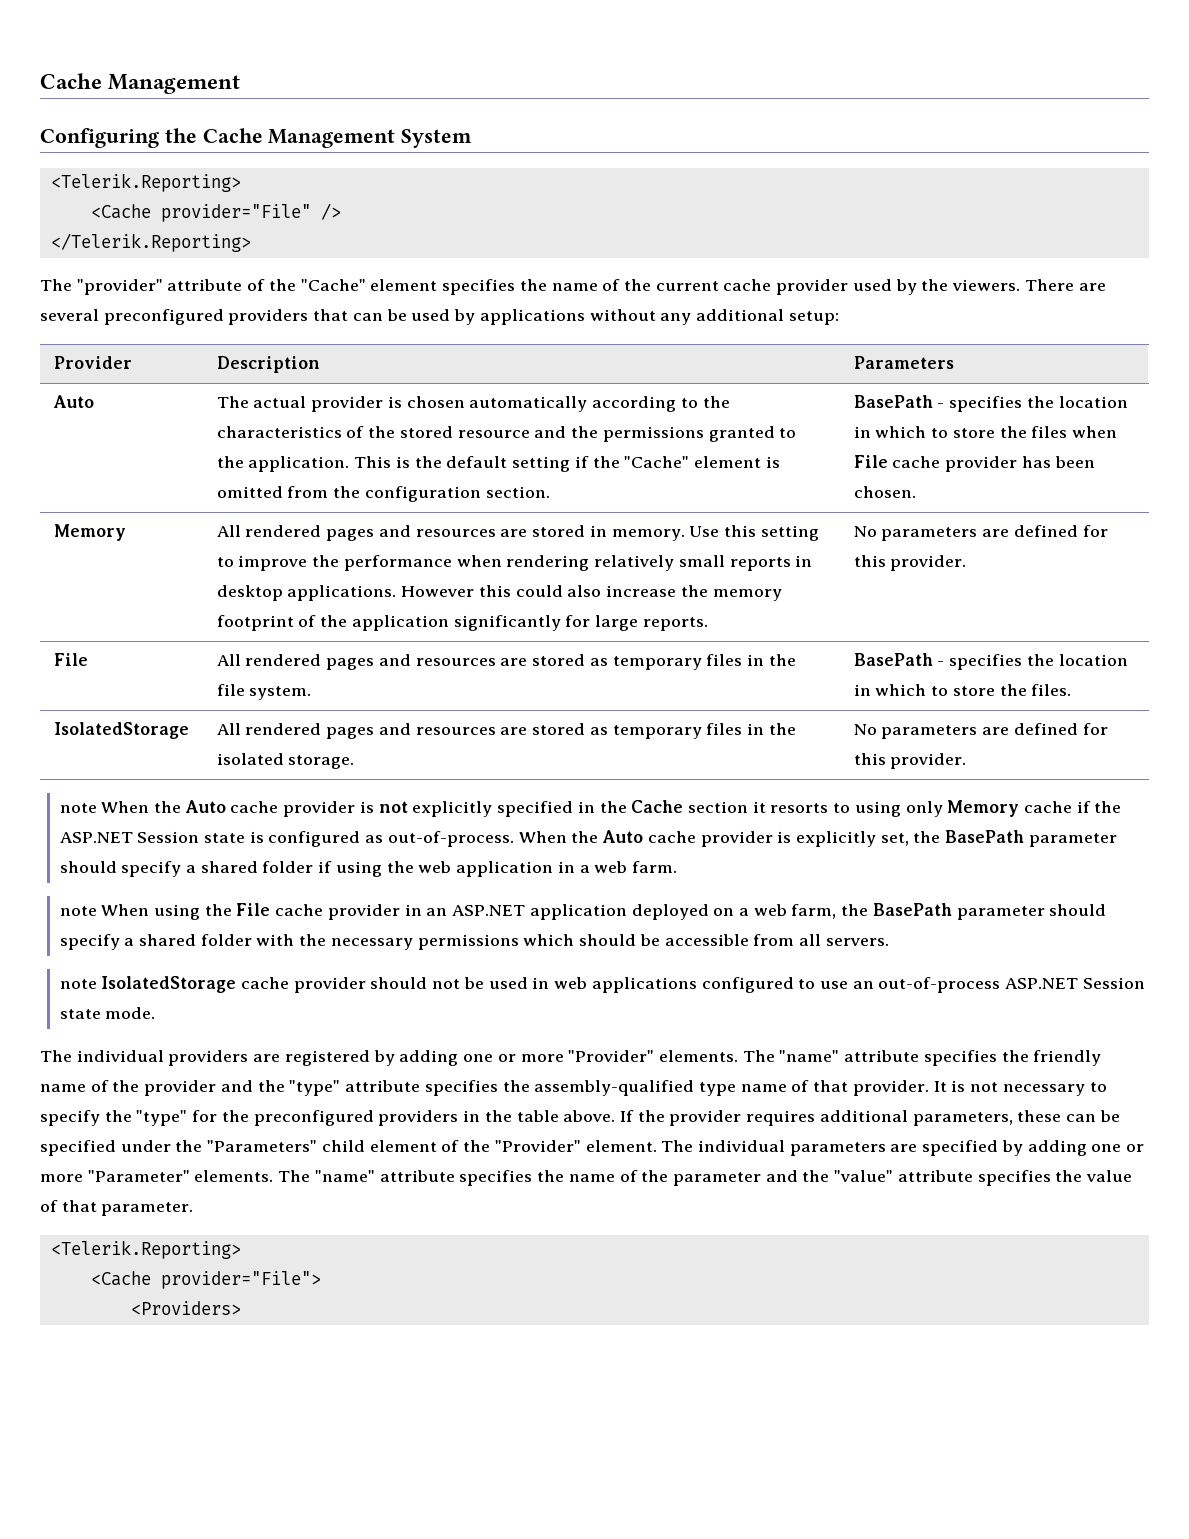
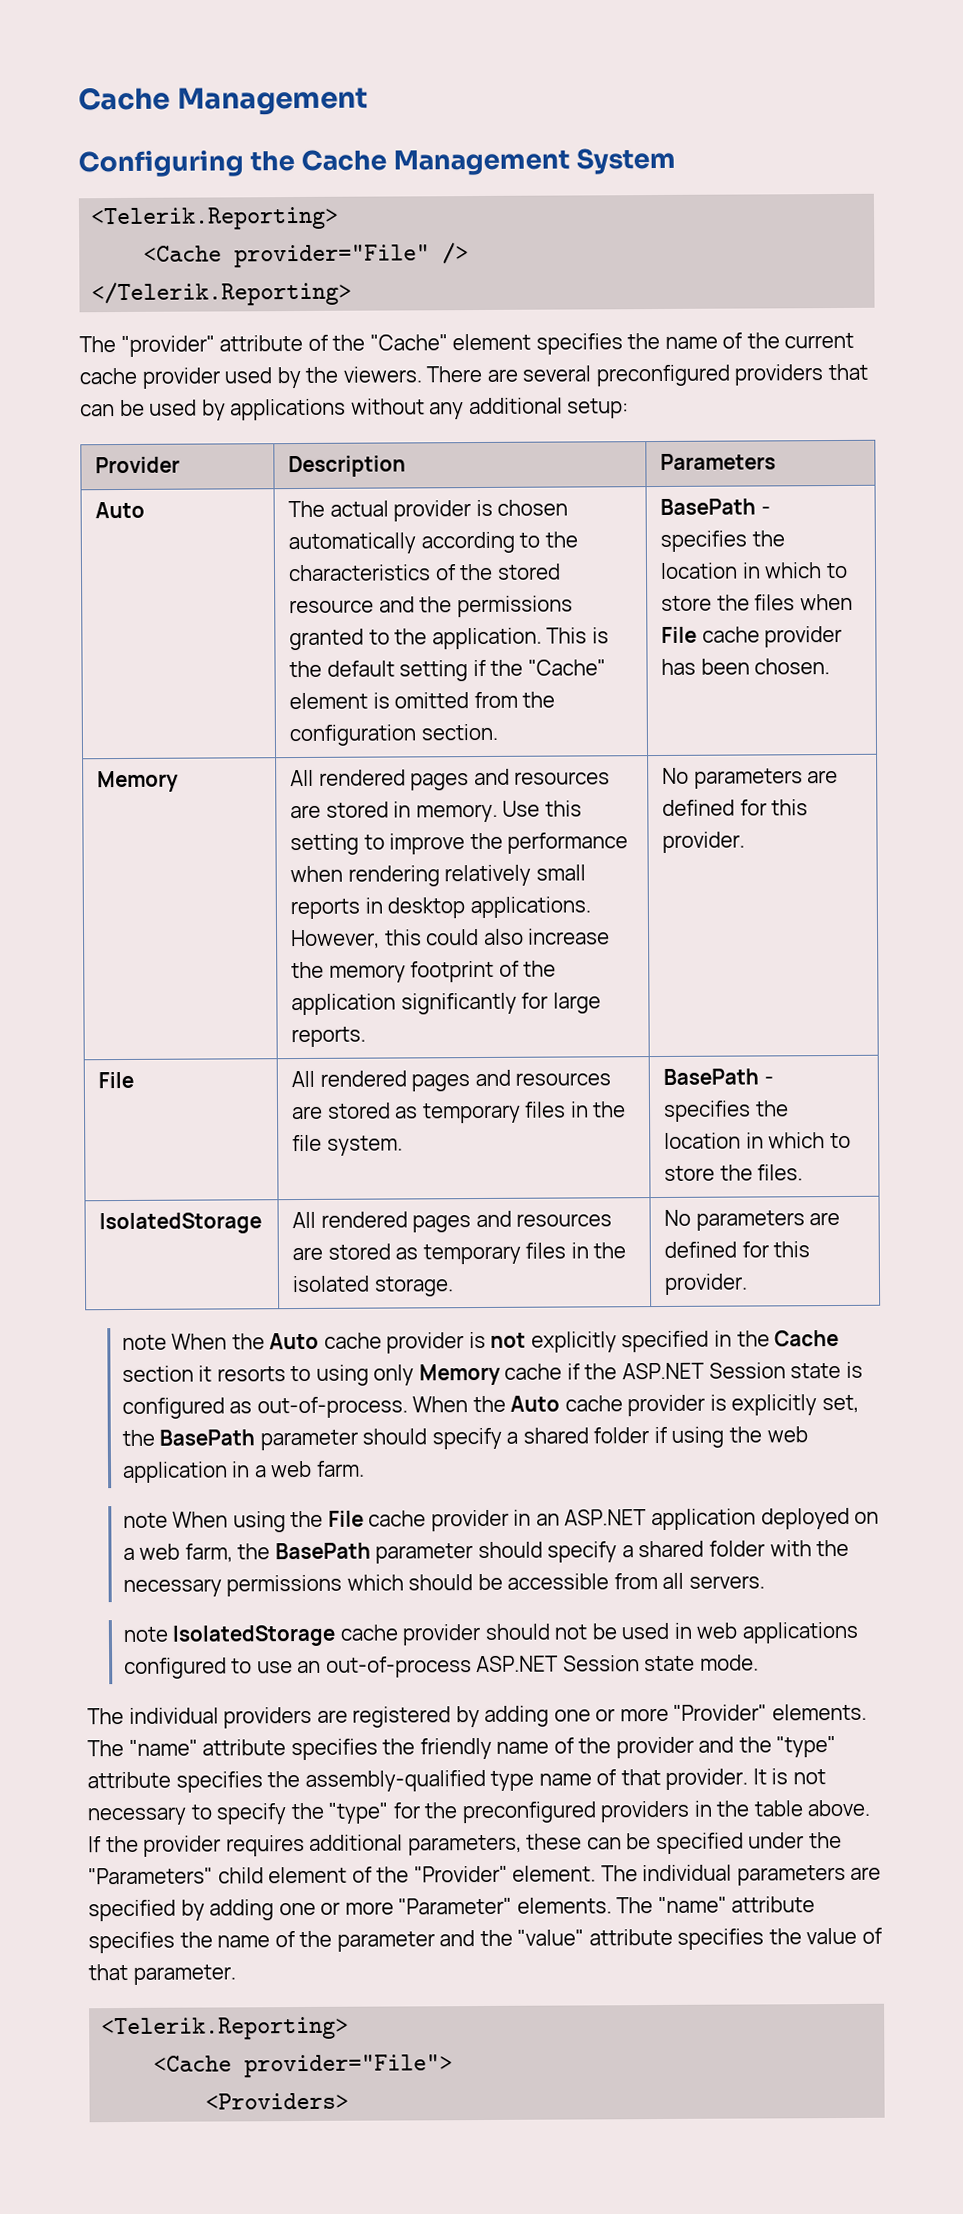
- However this could also increase the memory footprint of the application significantly for large reports.
+ However, this could also increase the memory footprint of the application significantly for large reports.

